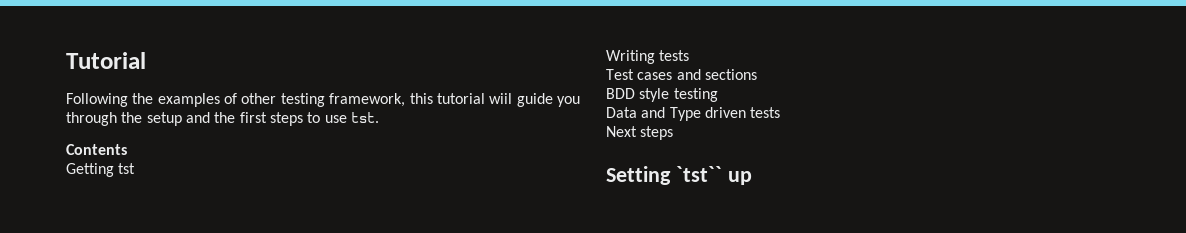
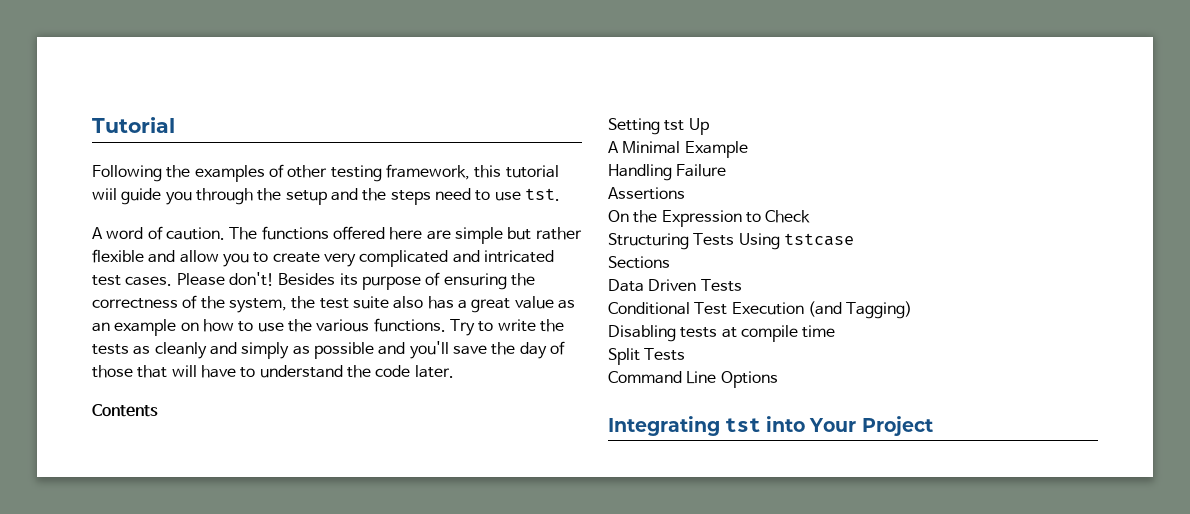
- Following the examples of other testing framework, this tutorial wiil guide you through the setup and the first steps to use tst.
+ Following the examples of other testing framework, this tutorial wiil guide you through the setup and the steps need to use tst.
+ A word of caution. The functions offered here are simple but rather flexible and allow you to create very complicated and intricated test cases. Please don't! Besides its purpose of ensuring the correctness of the system, the test suite also has a great value as an example on how to use the various functions. Try to write the tests as cleanly and simply as possible and you'll save the day of those that will have to understand the code later.
- Getting tst
- Writing tests
- Test cases and sections
- BDD style testing
- Data and Type driven tests
- Next steps
- Setting `tst`` up
+ Setting tst Up
+ A Minimal Example
+ Handling Failure
+ Assertions
+ On the Expression to Check
+ Structuring Tests Using tstcase
+ Sections
+ Data Driven Tests
+ Conditional Test Execution (and Tagging)
+ Disabling tests at compile time
+ Split Tests
+ Command Line Options
+ Integrating tst into Your Project

